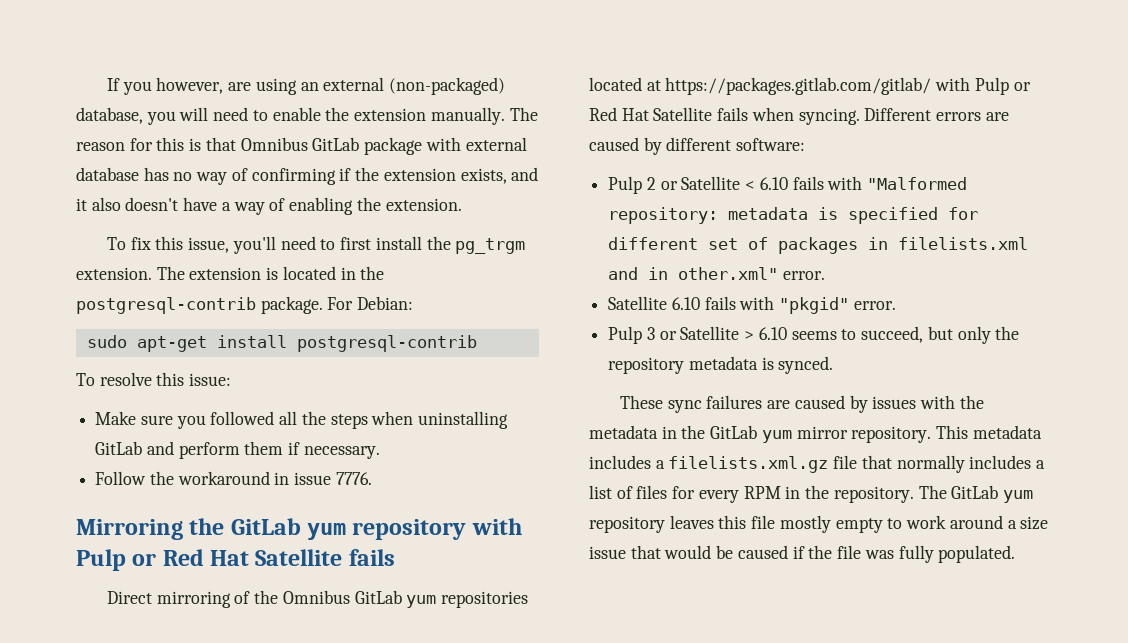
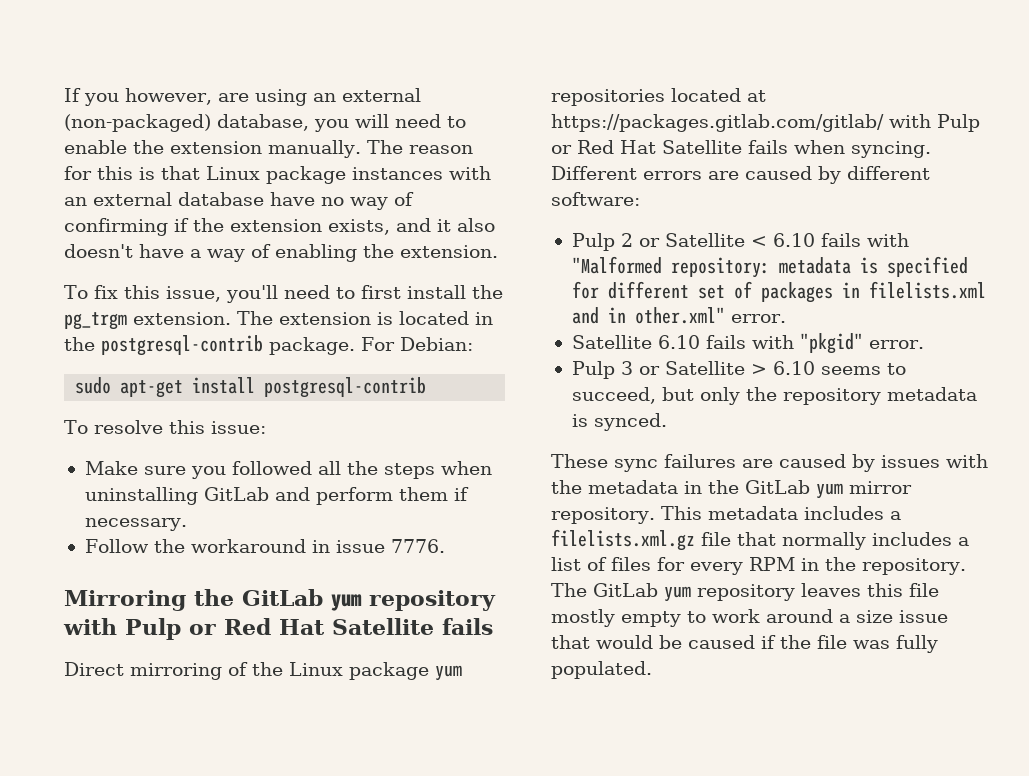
- The reason for this is that Omnibus GitLab package with external database has no way of confirming if the extension exists, and it also doesn't have a way of enabling the extension.
+ The reason for this is that Linux package instances with an external database have no way of confirming if the extension exists, and it also doesn't have a way of enabling the extension.
- Direct mirroring of the Omnibus GitLab yum repositories located at https://packages.gitlab.com/gitlab/ with Pulp or Red Hat Satellite fails when syncing.
+ Direct mirroring of the Linux package yum repositories located at https://packages.gitlab.com/gitlab/ with Pulp or Red Hat Satellite fails when syncing.

